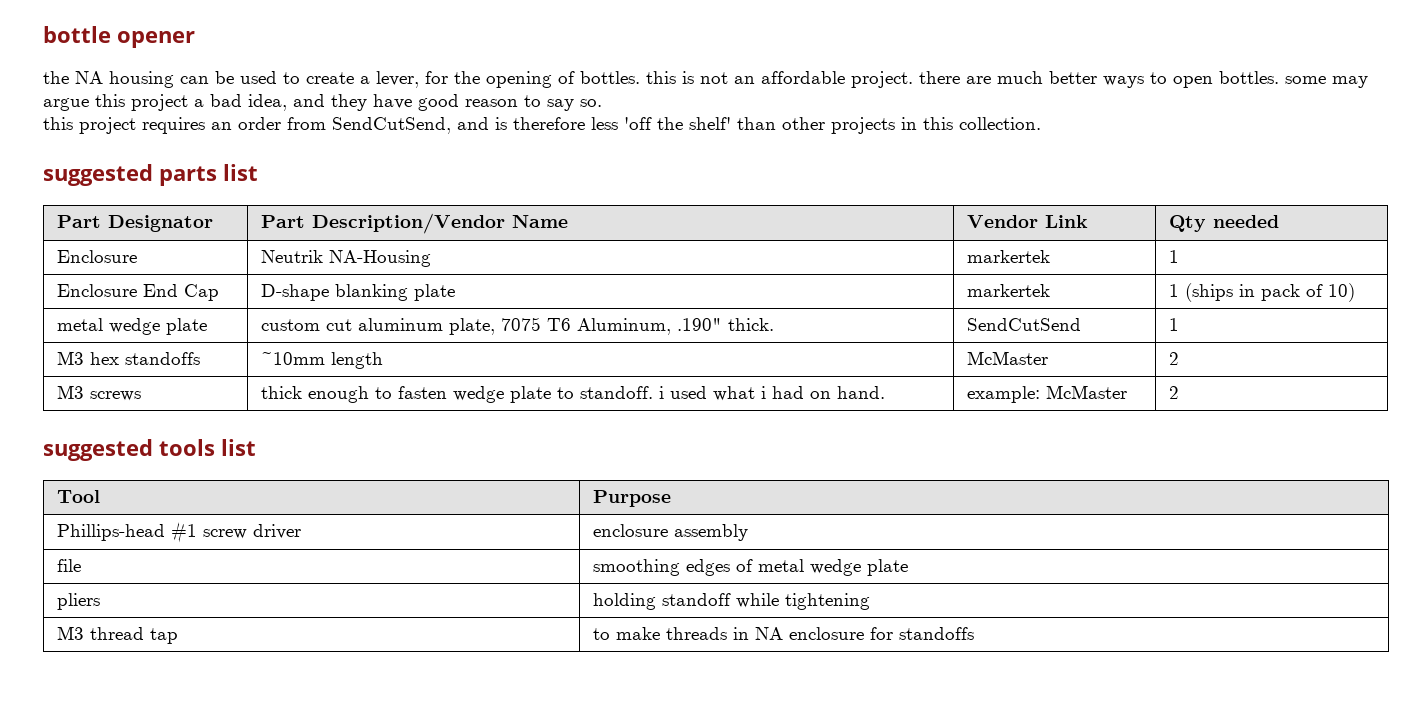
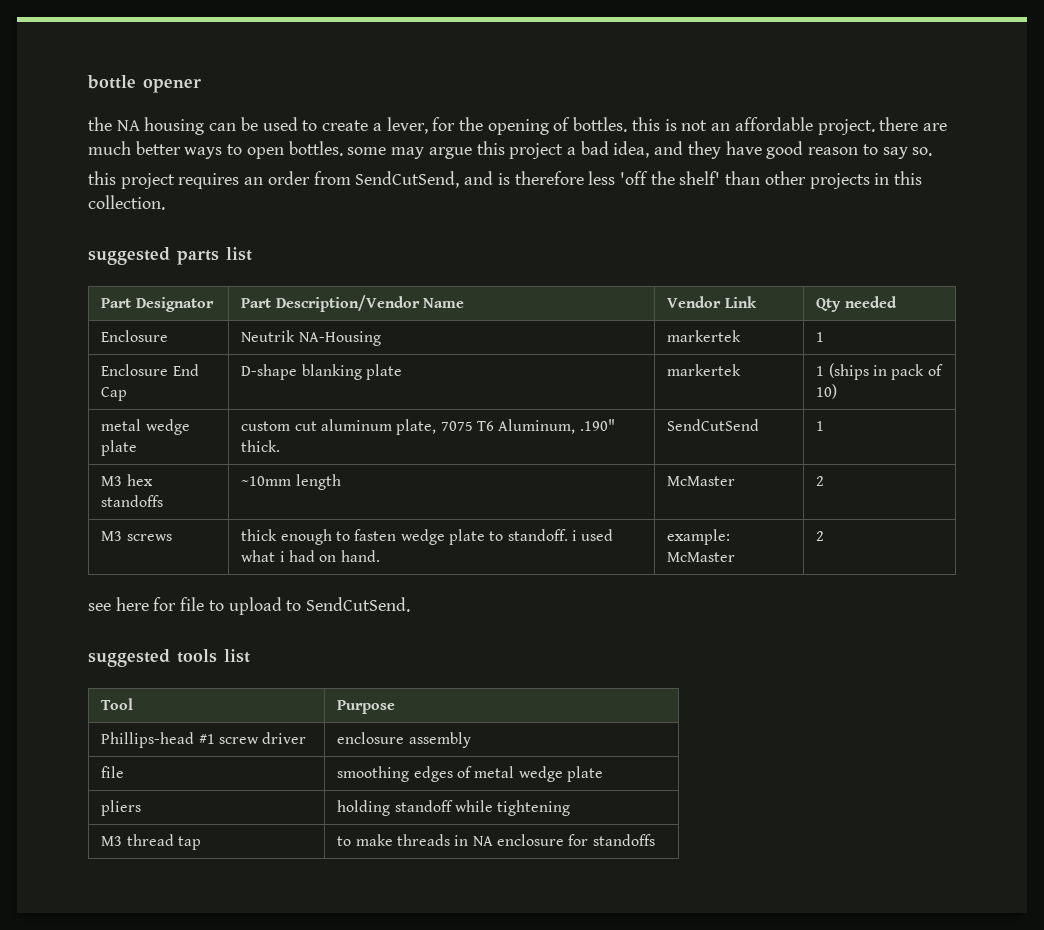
+ see here for file to upload to SendCutSend.

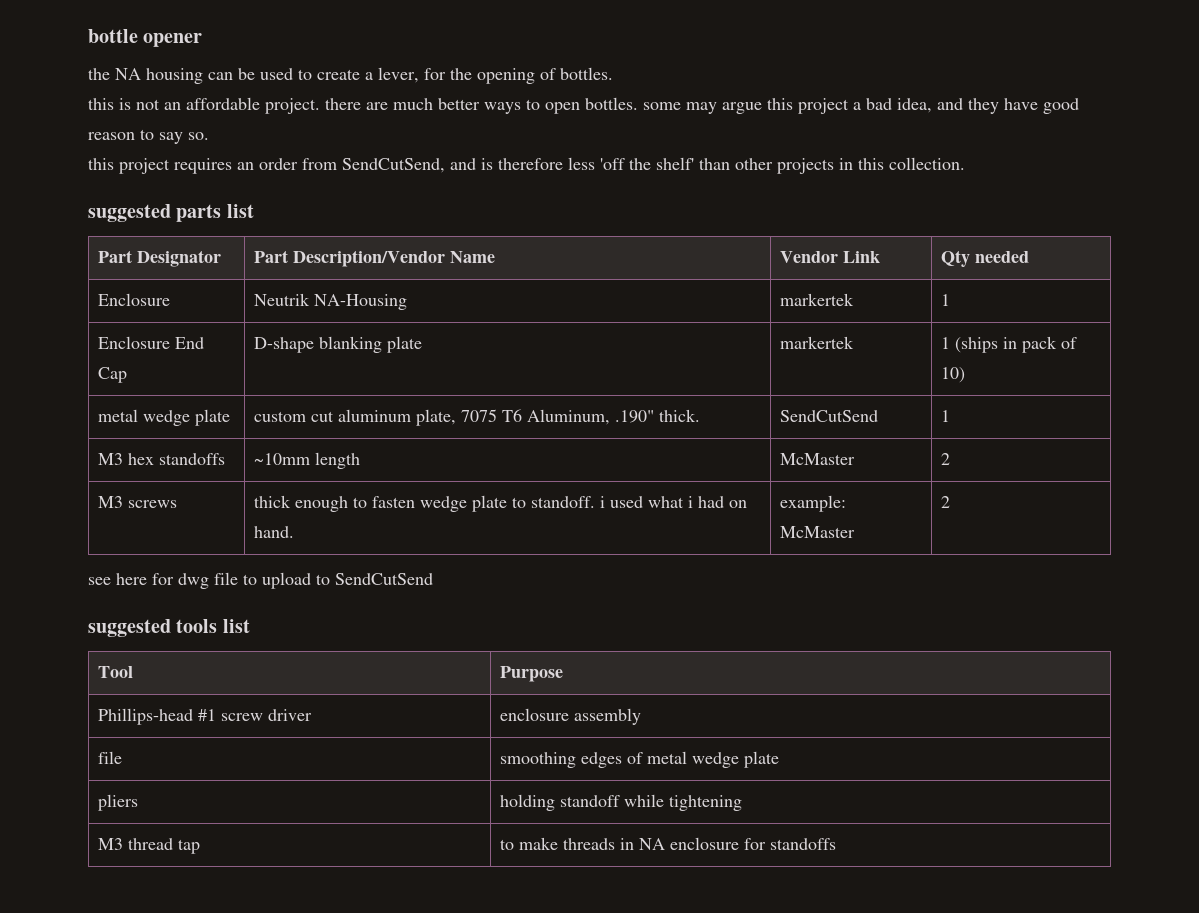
- the NA housing can be used to create a lever, for the opening of bottles. this is not an affordable project. there are much better ways to open bottles. some may argue this project a bad idea, and they have good reason to say so.
+ the NA housing can be used to create a lever, for the opening of bottles.
+ this is not an affordable project. there are much better ways to open bottles. some may argue this project a bad idea, and they have good reason to say so.
- see here for file to upload to SendCutSend.
+ see here for dwg file to upload to SendCutSend

